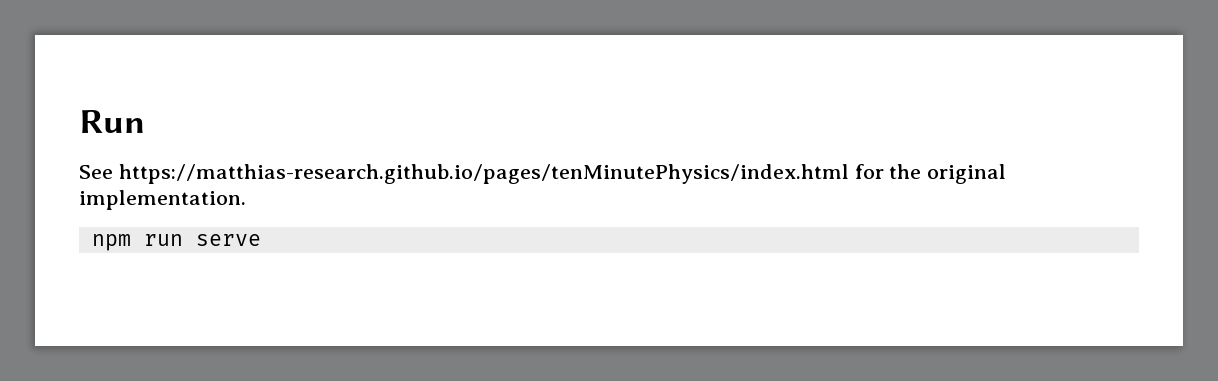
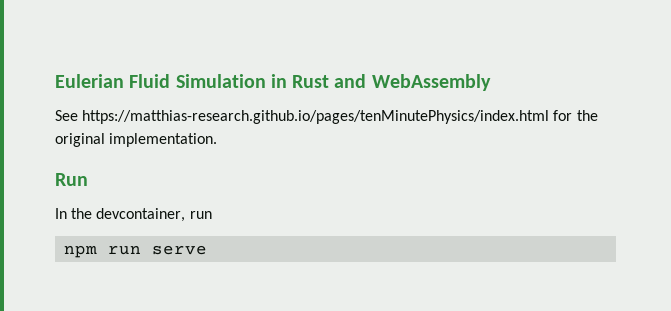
- Run
+ Eulerian Fluid Simulation in Rust and WebAssembly
+ Run
+ In the devcontainer, run

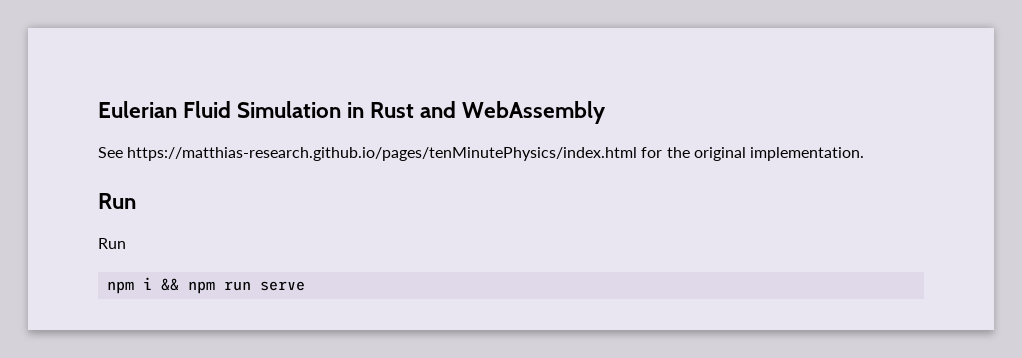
  See https://matthias-research.github.io/pages/tenMinutePhysics/index.html for the original implementation.
  Run
- In the devcontainer, run
- npm run serve
+ Run
+ npm i && npm run serve

